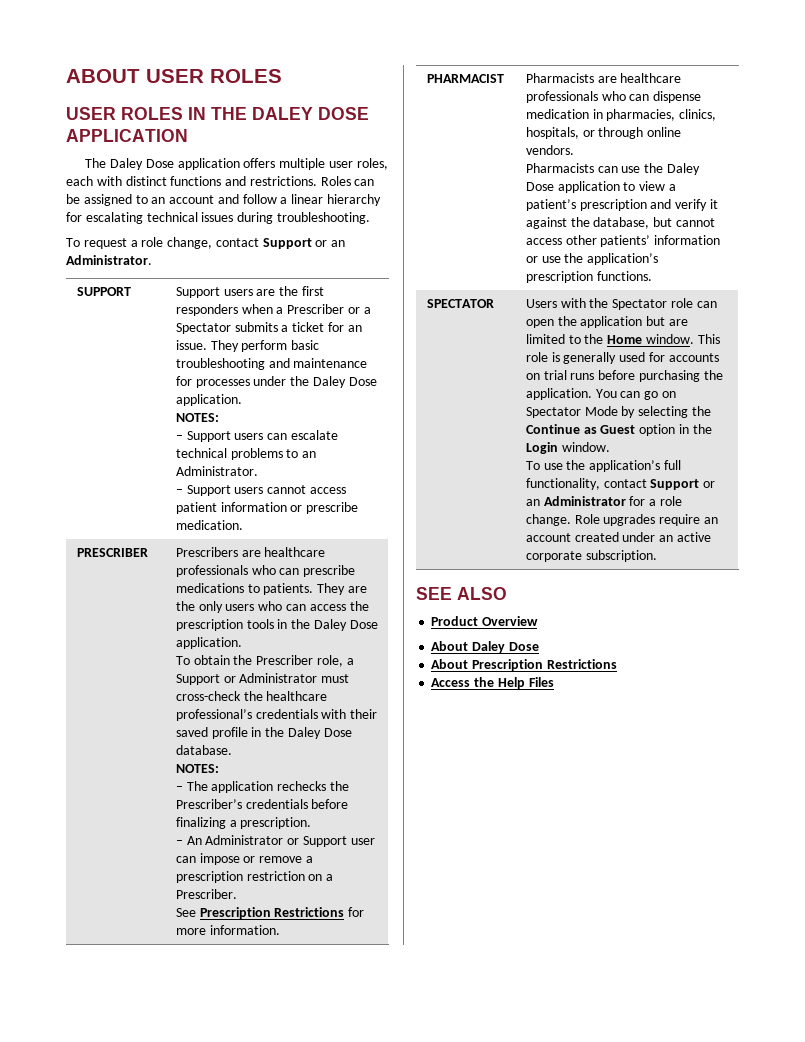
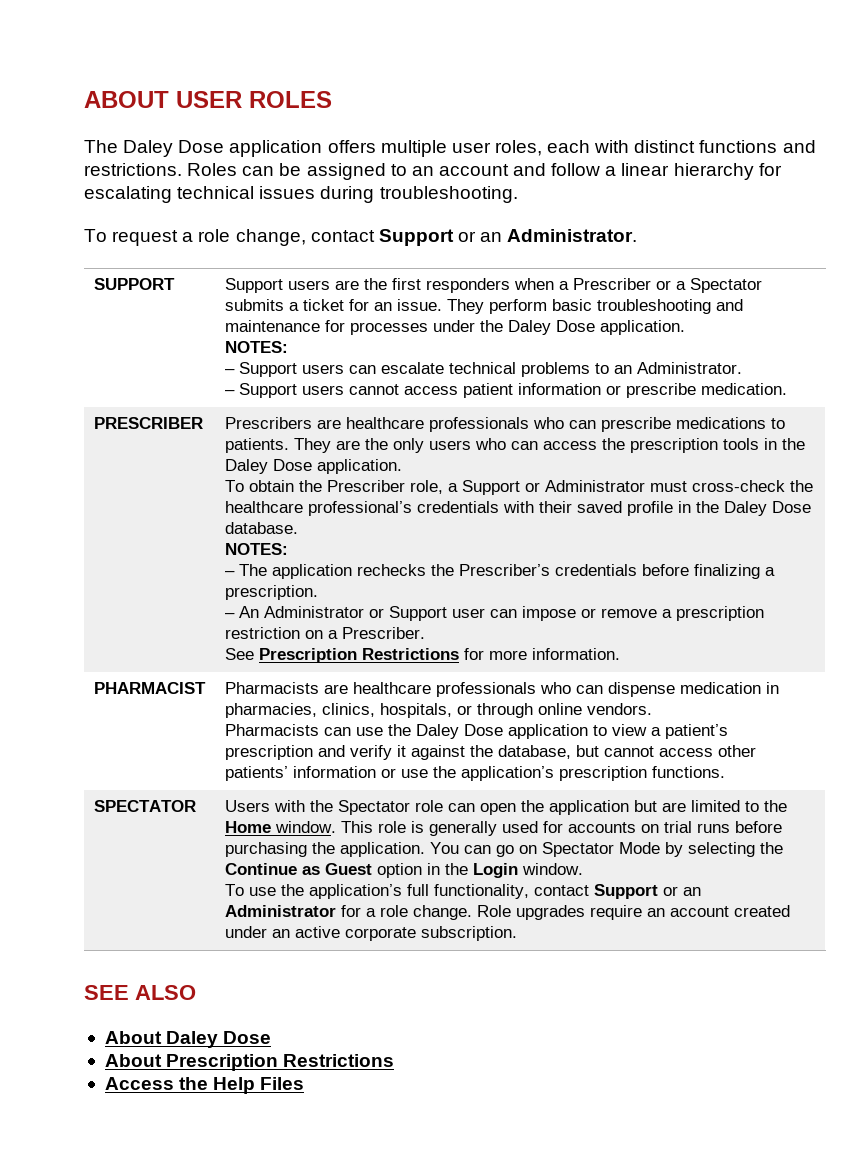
- USER ROLES IN THE DALEY DOSE APPLICATION
- Product Overview

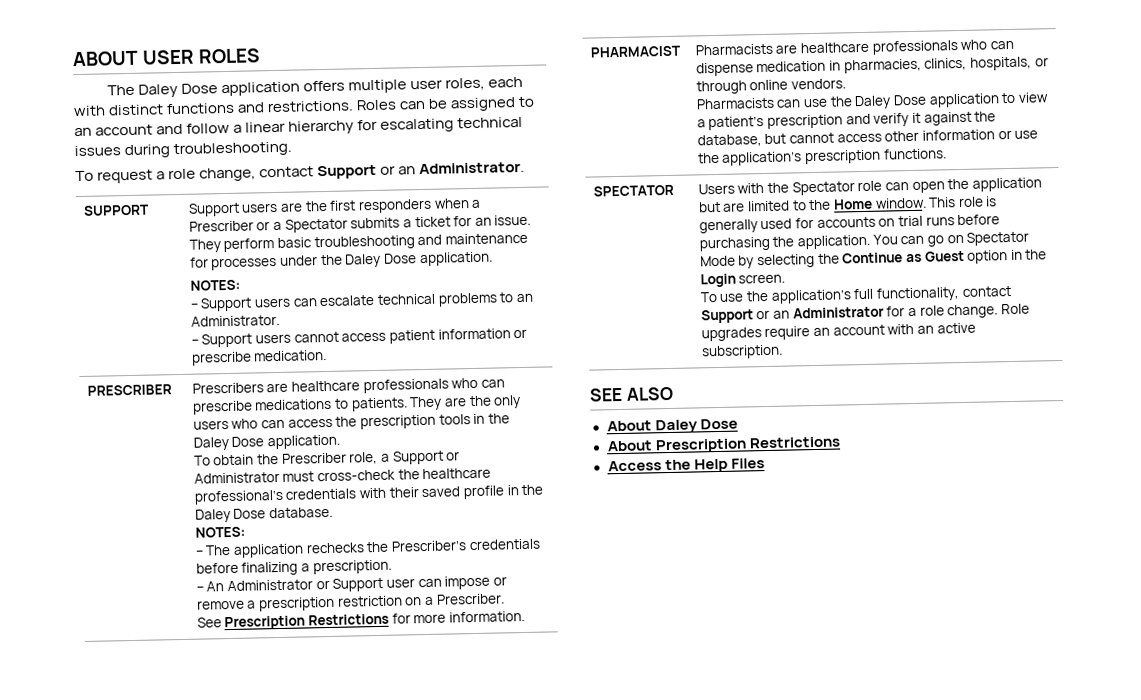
- Pharmacists can use the Daley Dose application to view a patient’s prescription and verify it against the database, but cannot access other patients’ information or use the application’s prescription functions.
+ Pharmacists can use the Daley Dose application to view a patient’s prescription and verify it against the database, but cannot access other information or use the application’s prescription functions.
- You can go on Spectator Mode by selecting the Continue as Guest option in the Login window.
+ You can go on Spectator Mode by selecting the Continue as Guest option in the Login screen.
- Role upgrades require an account created under an active corporate subscription.
+ Role upgrades require an account with an active subscription.

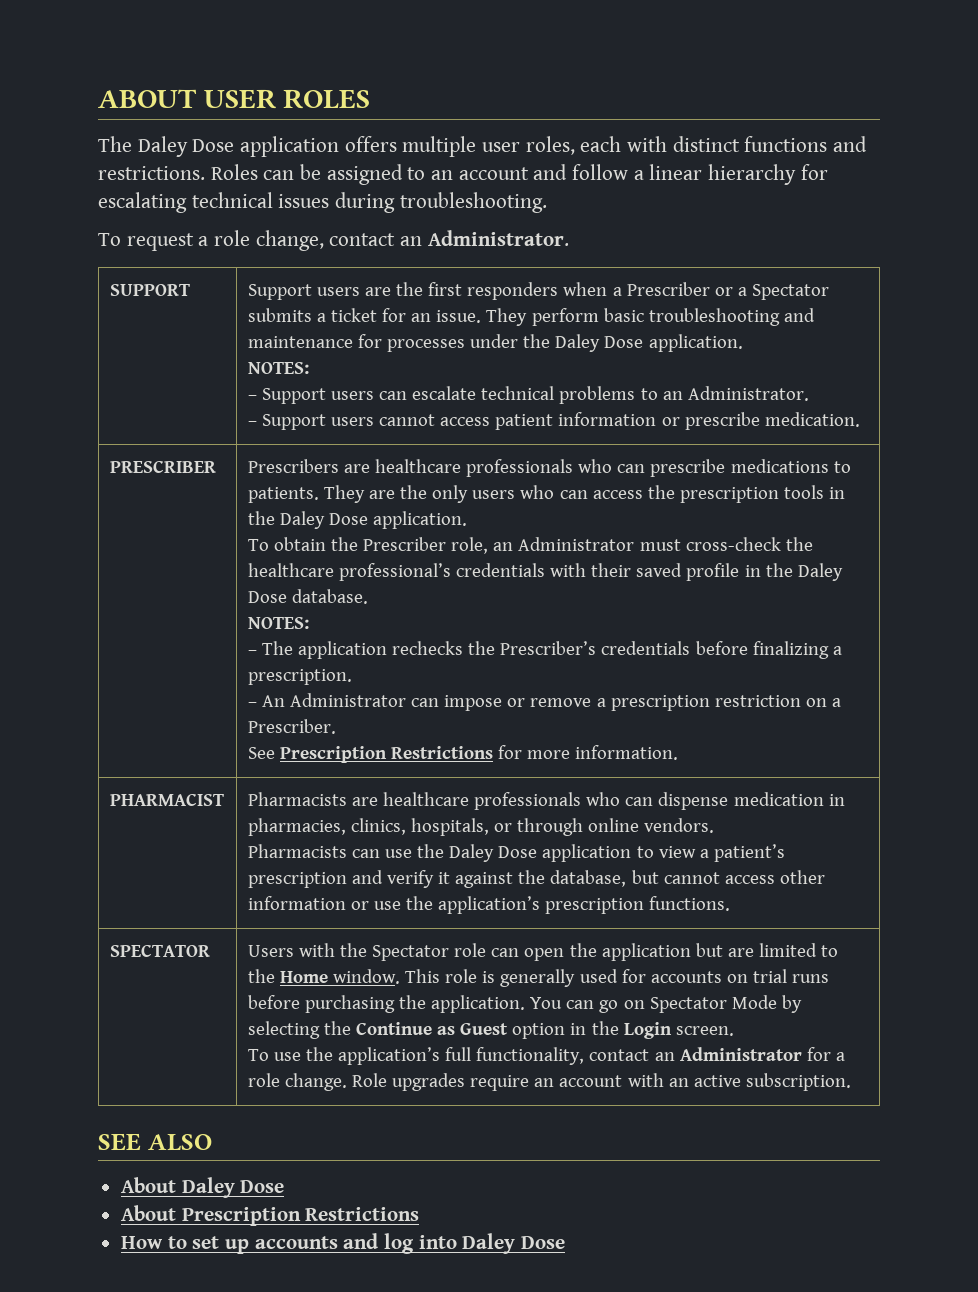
- To request a role change, contact Support or an Administrator.
+ To request a role change, contact an Administrator.
- To obtain the Prescriber role, a Support or Administrator must cross-check the healthcare professional’s credentials with their saved profile in the Daley Dose database.
+ To obtain the Prescriber role, an Administrator must cross-check the healthcare professional’s credentials with their saved profile in the Daley Dose database.
- – An Administrator or Support user can impose or remove a prescription restriction on a Prescriber.
+ – An Administrator can impose or remove a prescription restriction on a Prescriber.
- To use the application’s full functionality, contact Support or an Administrator for a role change.
+ To use the application’s full functionality, contact an Administrator for a role change.
- Access the Help Files
+ How to set up accounts and log into Daley Dose

